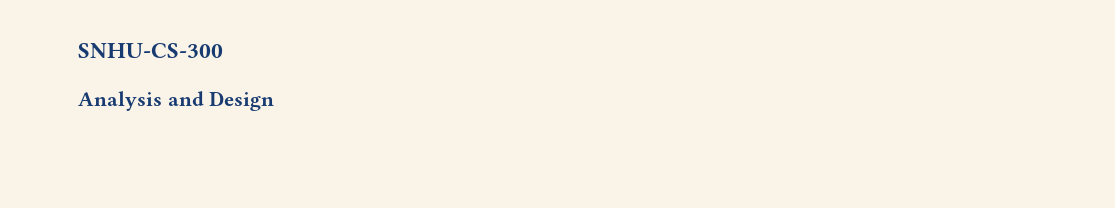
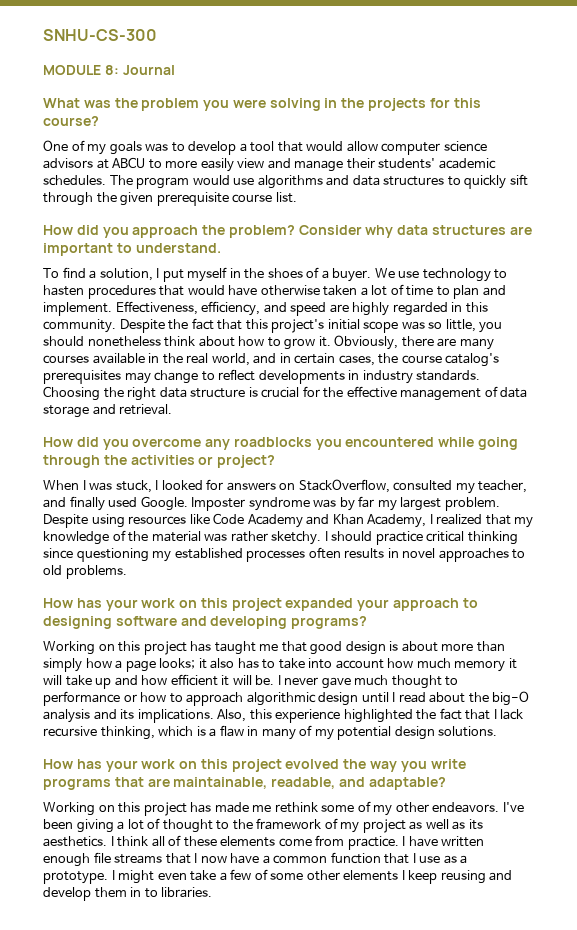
- Analysis and Design
+ MODULE 8: Journal
+ What was the problem you were solving in the projects for this course?
+ One of my goals was to develop a tool that would allow computer science advisors at ABCU to more easily view and manage their students' academic schedules. The program would use algorithms and data structures to quickly sift through the given prerequisite course list.
+ How did you approach the problem? Consider why data structures are important to understand.
+ To find a solution, I put myself in the shoes of a buyer. We use technology to hasten procedures that would have otherwise taken a lot of time to plan and implement. Effectiveness, efficiency, and speed are highly regarded in this community. Despite the fact that this project's initial scope was so little, you should nonetheless think about how to grow it. Obviously, there are many courses available in the real world, and in certain cases, the course catalog's prerequisites may change to reflect developments in industry standards. Choosing the right data structure is crucial for the effective management of data storage and retrieval.
+ How did you overcome any roadblocks you encountered while going through the activities or project?
+ When I was stuck, I looked for answers on StackOverflow, consulted my teacher, and finally used Google. Imposter syndrome was by far my largest problem. Despite using resources like Code Academy and Khan Academy, I realized that my knowledge of the material was rather sketchy. I should practice critical thinking since questioning my established processes often results in novel approaches to old problems.
+ How has your work on this project expanded your approach to designing software and developing programs?
+ Working on this project has taught me that good design is about more than simply how a page looks; it also has to take into account how much memory it will take up and how efficient it will be. I never gave much thought to performance or how to approach algorithmic design until I read about the big-O analysis and its implications. Also, this experience highlighted the fact that I lack recursive thinking, which is a flaw in many of my potential design solutions.
+ How has your work on this project evolved the way you write programs that are maintainable, readable, and adaptable?
+ Working on this project has made me rethink some of my other endeavors. I've been giving a lot of thought to the framework of my project as well as its aesthetics. I think all of these elements come from practice. I have written enough file streams that I now have a common function that I use as a prototype. I might even take a few of some other elements I keep reusing and develop them in to libraries.

